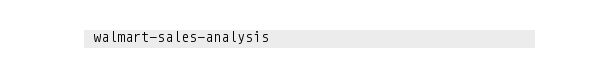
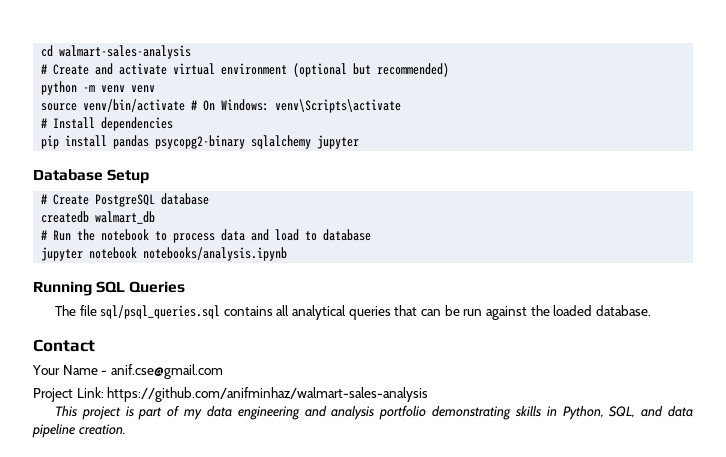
- walmart-sales-analysis
+ cd walmart-sales-analysis
+ # Create and activate virtual environment (optional but recommended)
+ python -m venv venv
+ source venv/bin/activate # On Windows: venv\Scripts\activate
+ # Install dependencies
+ pip install pandas psycopg2-binary sqlalchemy jupyter
+ Database Setup
+ # Create PostgreSQL database
+ createdb walmart_db
+ # Run the notebook to process data and load to database
+ jupyter notebook notebooks/analysis.ipynb
+ Running SQL Queries
+ The file sql/psql_queries.sql contains all analytical queries that can be run against the loaded database.
+ Contact
+ Your Name - anif.cse@gmail.com
+ Project Link: https://github.com/anifminhaz/walmart-sales-analysis
+ This project is part of my data engineering and analysis portfolio demonstrating skills in Python, SQL, and data pipeline creation.

